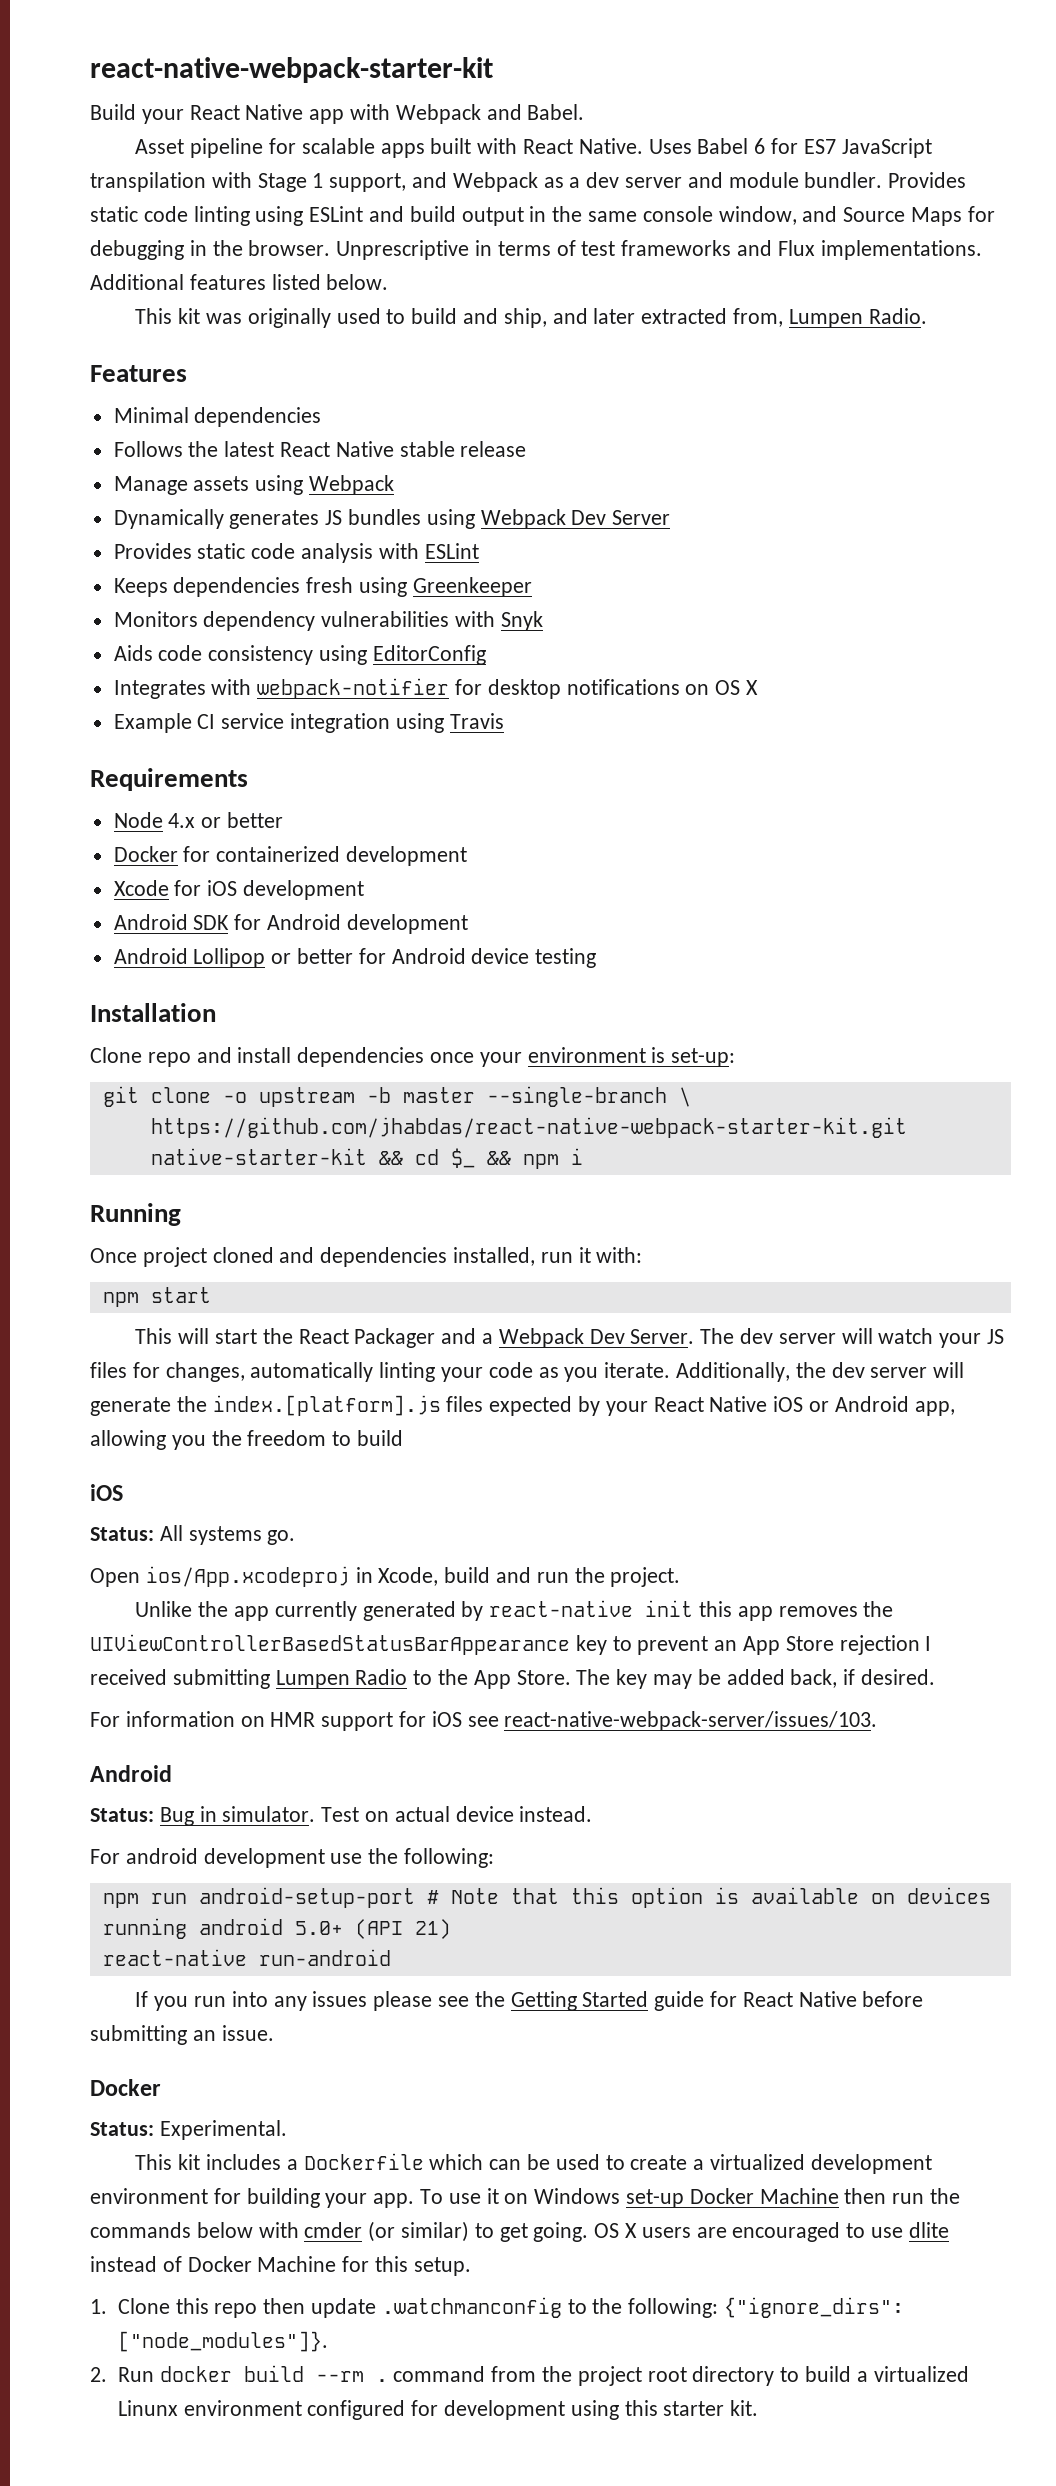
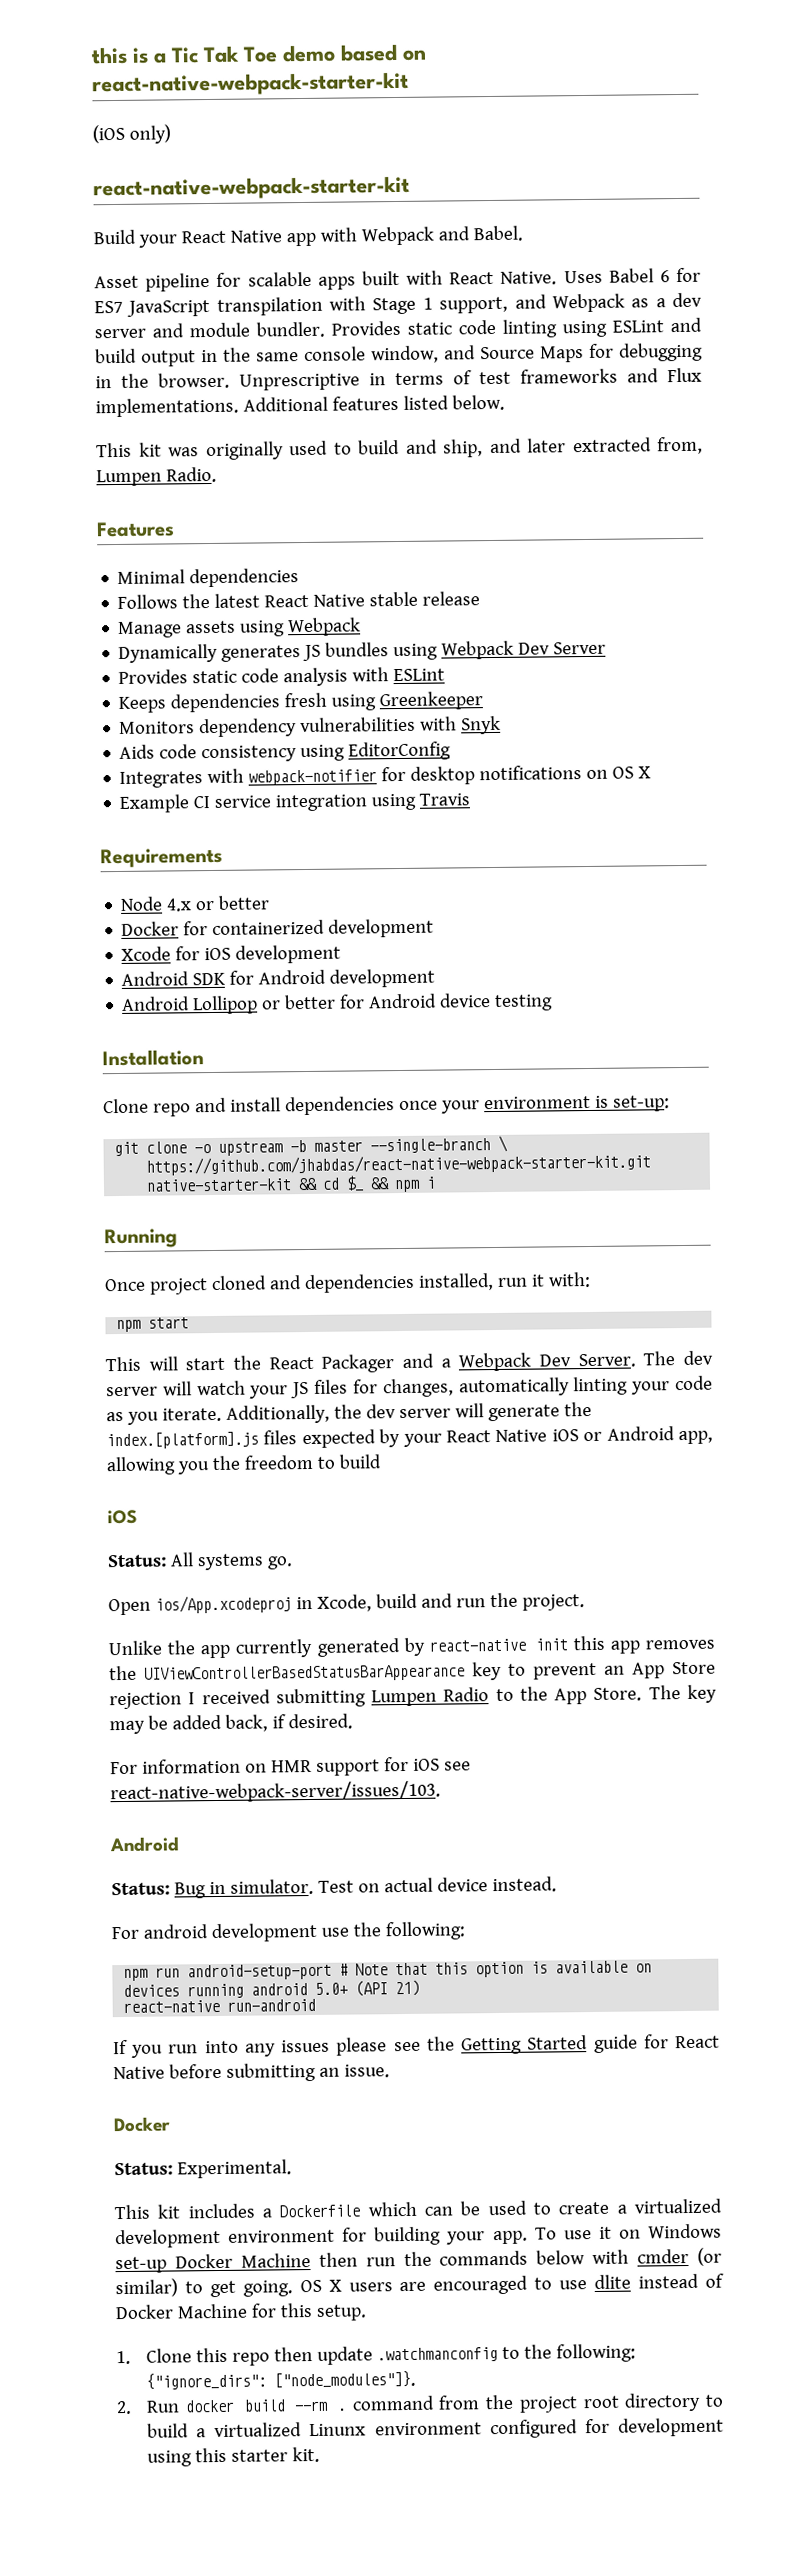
+ this is a Tic Tak Toe demo based on react-native-webpack-starter-kit
+ (iOS only)

